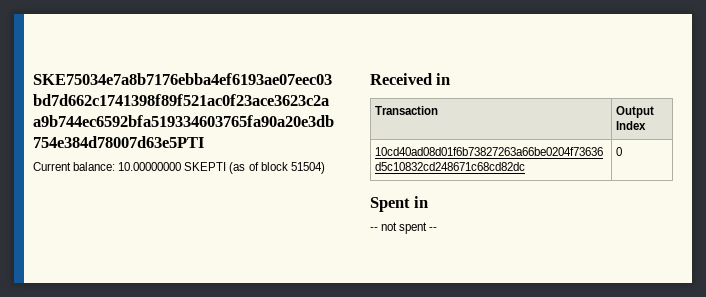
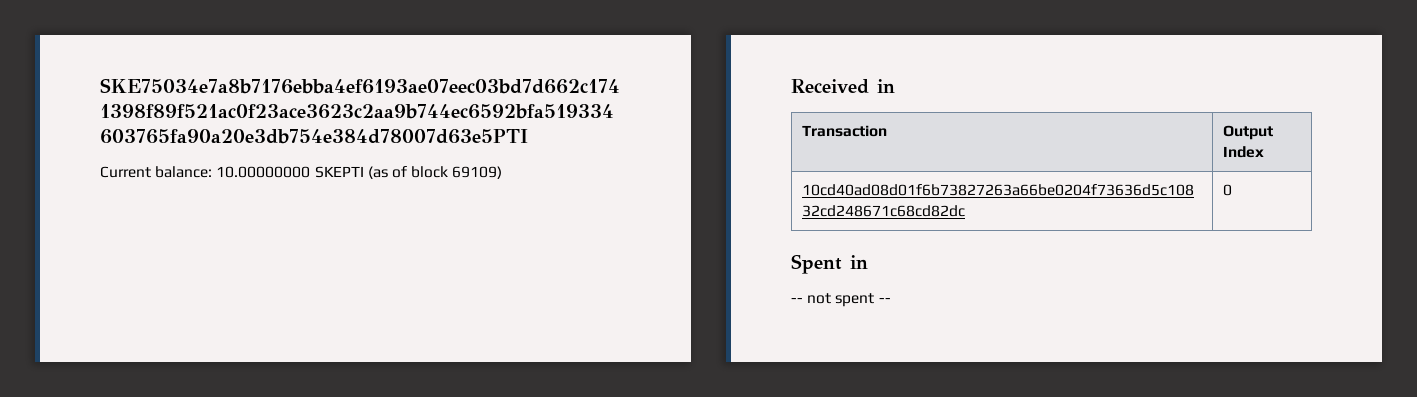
- Current balance: 10.00000000 SKEPTI (as of block 51504)
+ Current balance: 10.00000000 SKEPTI (as of block 69109)

